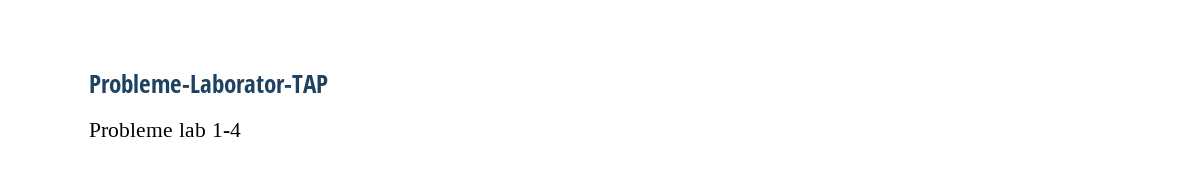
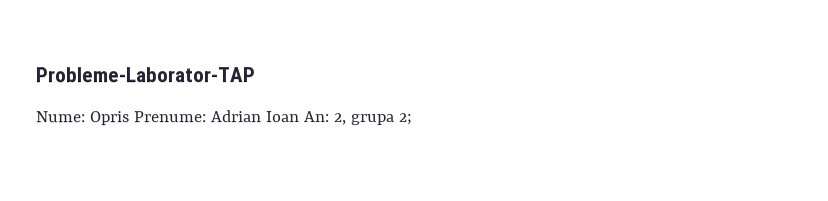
- Probleme lab 1-4
+ Nume: Opris Prenume: Adrian Ioan An: 2, grupa 2;

